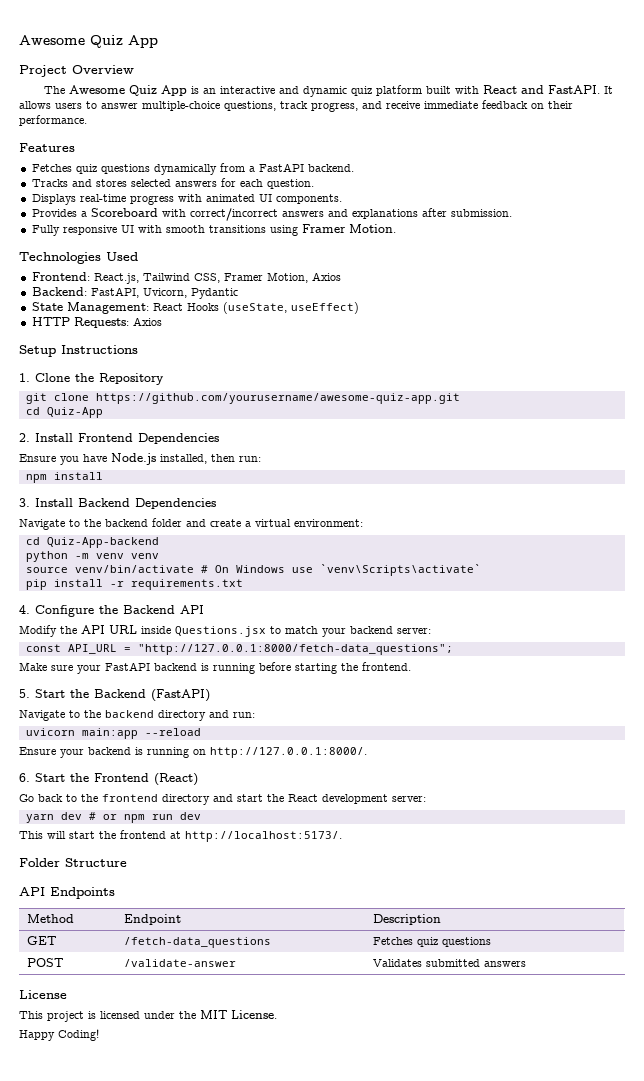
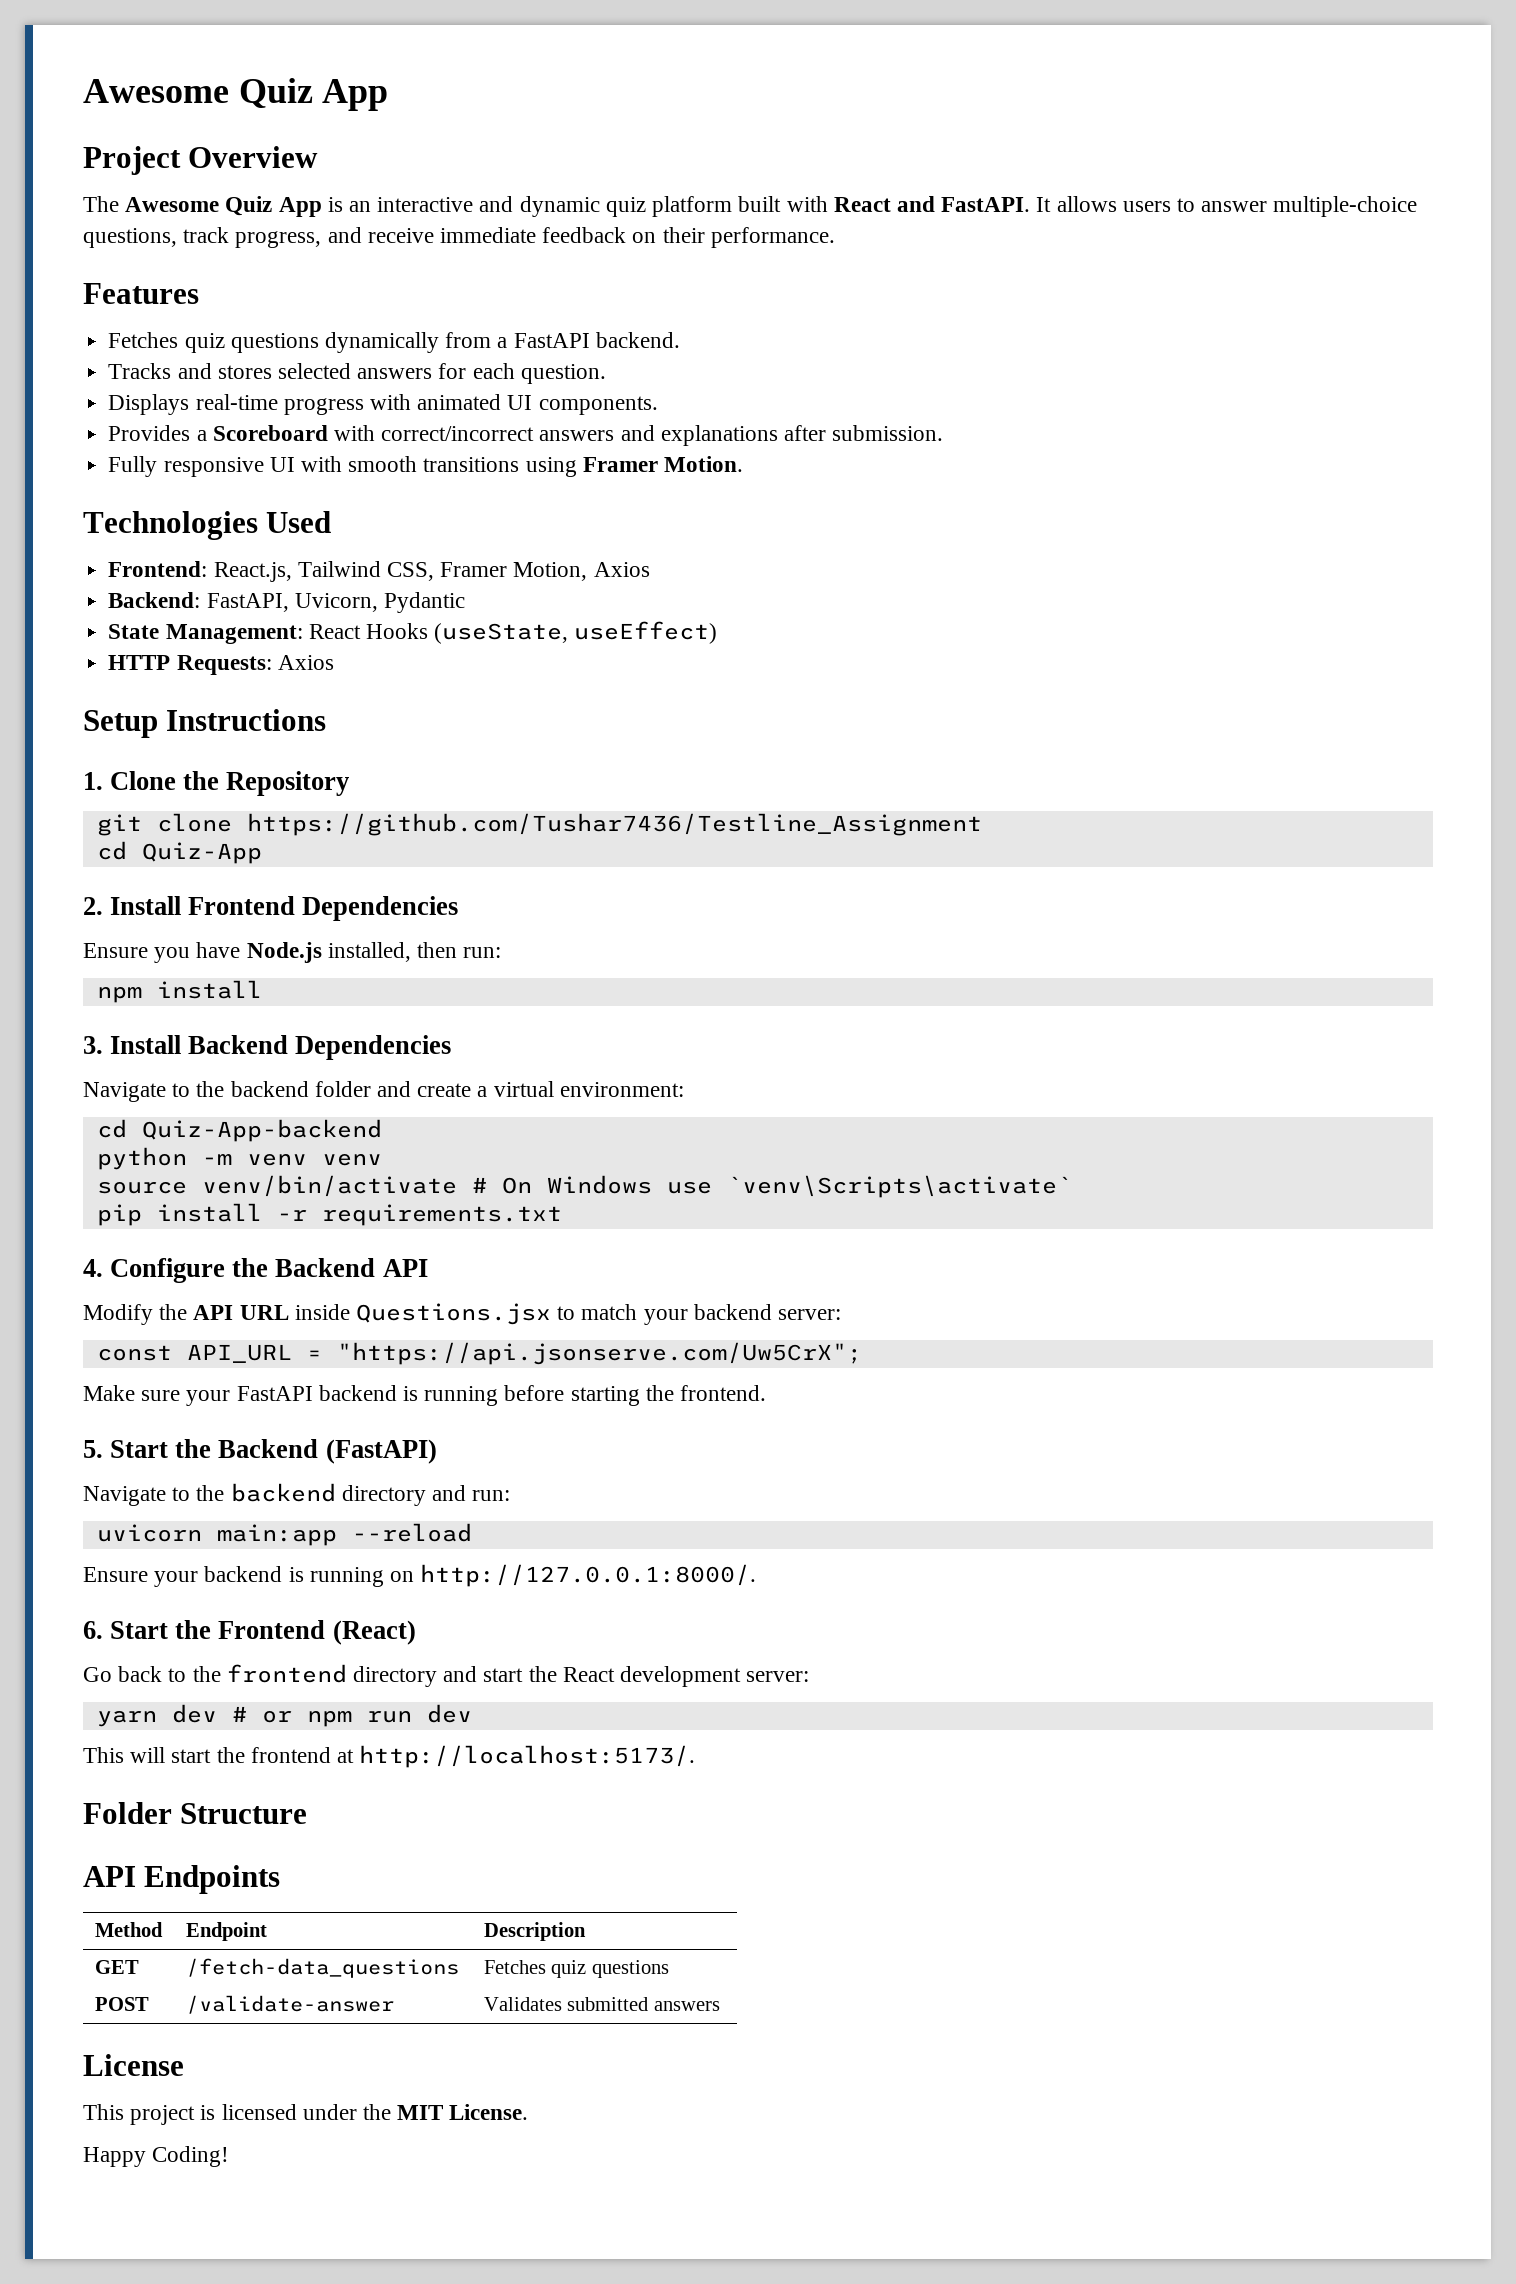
- git clone https://github.com/yourusername/awesome-quiz-app.git
+ git clone https://github.com/Tushar7436/Testline_Assignment
- const API_URL = "http://127.0.0.1:8000/fetch-data_questions";
+ const API_URL = "https://api.jsonserve.com/Uw5CrX";

